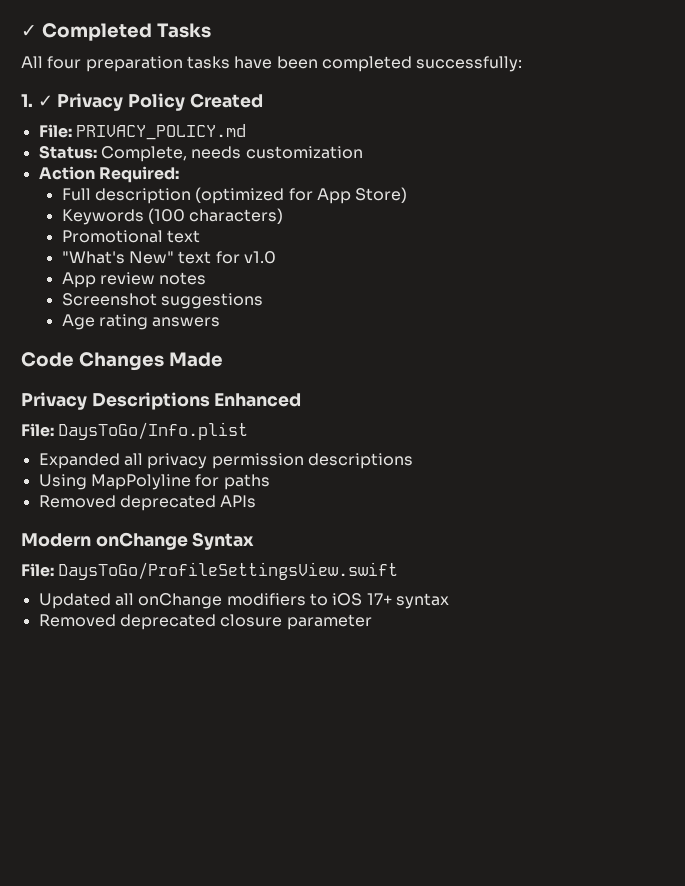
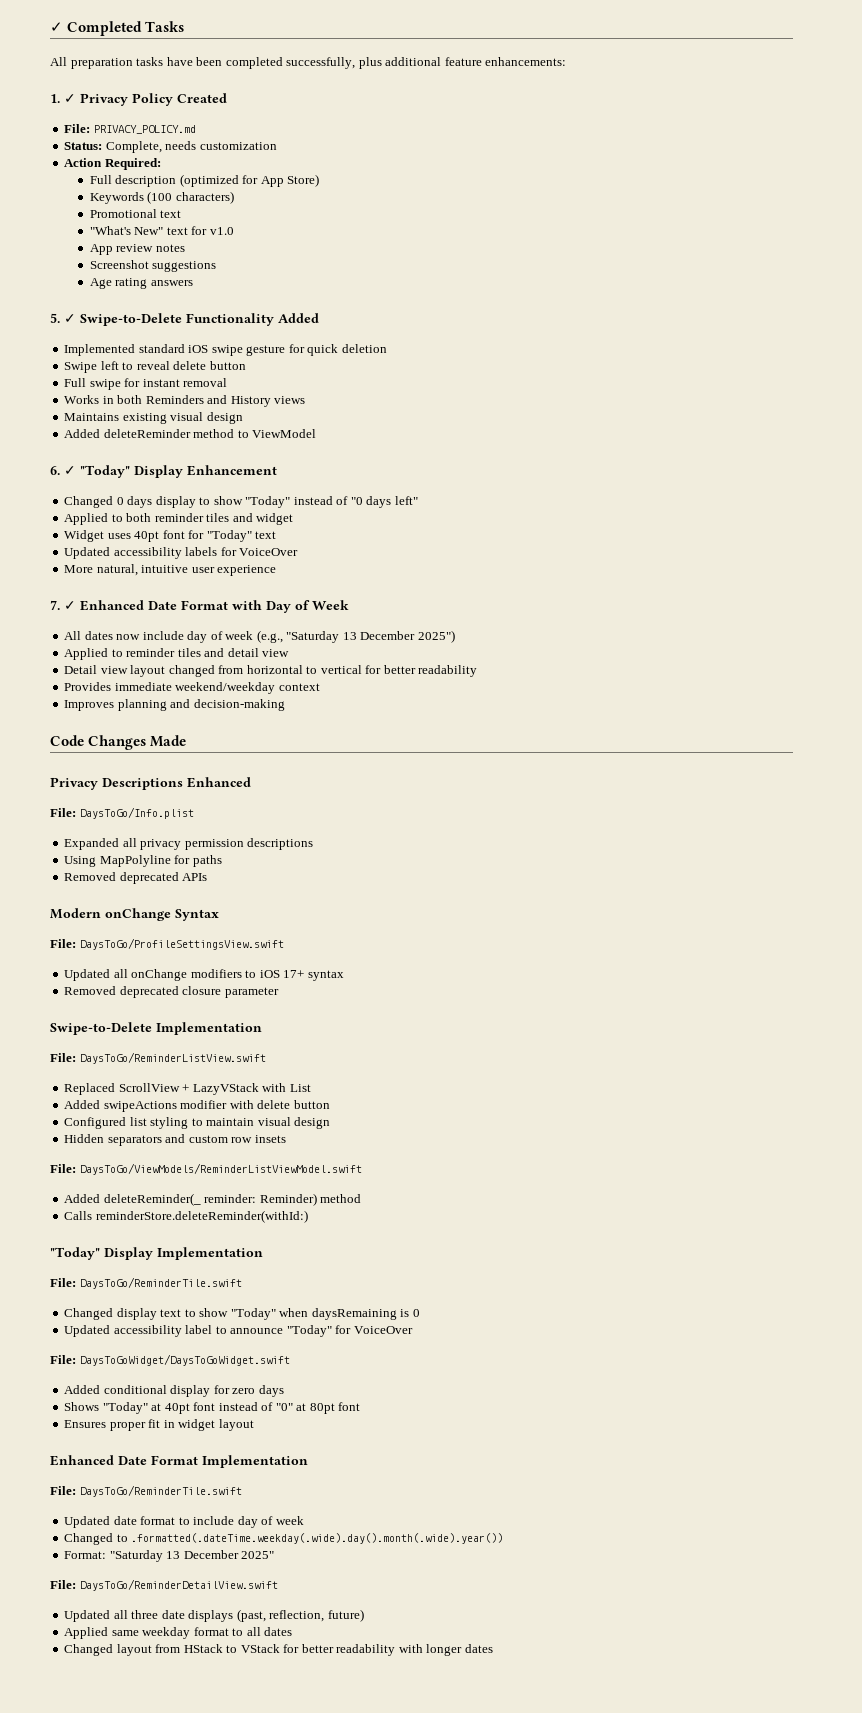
- All four preparation tasks have been completed successfully:
+ All preparation tasks have been completed successfully, plus additional feature enhancements:
+ 5. ✓ Swipe-to-Delete Functionality Added
+ Implemented standard iOS swipe gesture for quick deletion
+ Swipe left to reveal delete button
+ Full swipe for instant removal
+ Works in both Reminders and History views
+ Maintains existing visual design
+ Added deleteReminder method to ViewModel
+ 6. ✓ "Today" Display Enhancement
+ Changed 0 days display to show "Today" instead of "0 days left"
+ Applied to both reminder tiles and widget
+ Widget uses 40pt font for "Today" text
+ Updated accessibility labels for VoiceOver
+ More natural, intuitive user experience
+ 7. ✓ Enhanced Date Format with Day of Week
+ All dates now include day of week (e.g., "Saturday 13 December 2025")
+ Applied to reminder tiles and detail view
+ Detail view layout changed from horizontal to vertical for better readability
+ Provides immediate weekend/weekday context
+ Improves planning and decision-making
+ Swipe-to-Delete Implementation
+ File: DaysToGo/ReminderListView.swift
+ Replaced ScrollView + LazyVStack with List
+ Added swipeActions modifier with delete button
+ Configured list styling to maintain visual design
+ Hidden separators and custom row insets
+ File: DaysToGo/ViewModels/ReminderListViewModel.swift
+ Added deleteReminder(_ reminder: Reminder) method
+ Calls reminderStore.deleteReminder(withId:)
+ "Today" Display Implementation
+ File: DaysToGo/ReminderTile.swift
+ Changed display text to show "Today" when daysRemaining is 0
+ Updated accessibility label to announce "Today" for VoiceOver
+ File: DaysToGoWidget/DaysToGoWidget.swift
+ Added conditional display for zero days
+ Shows "Today" at 40pt font instead of "0" at 80pt font
+ Ensures proper fit in widget layout
+ Enhanced Date Format Implementation
+ File: DaysToGo/ReminderTile.swift
+ Updated date format to include day of week
+ Changed to .formatted(.dateTime.weekday(.wide).day().month(.wide).year())
+ Format: "Saturday 13 December 2025"
+ File: DaysToGo/ReminderDetailView.swift
+ Updated all three date displays (past, reflection, future)
+ Applied same weekday format to all dates
+ Changed layout from HStack to VStack for better readability with longer dates

